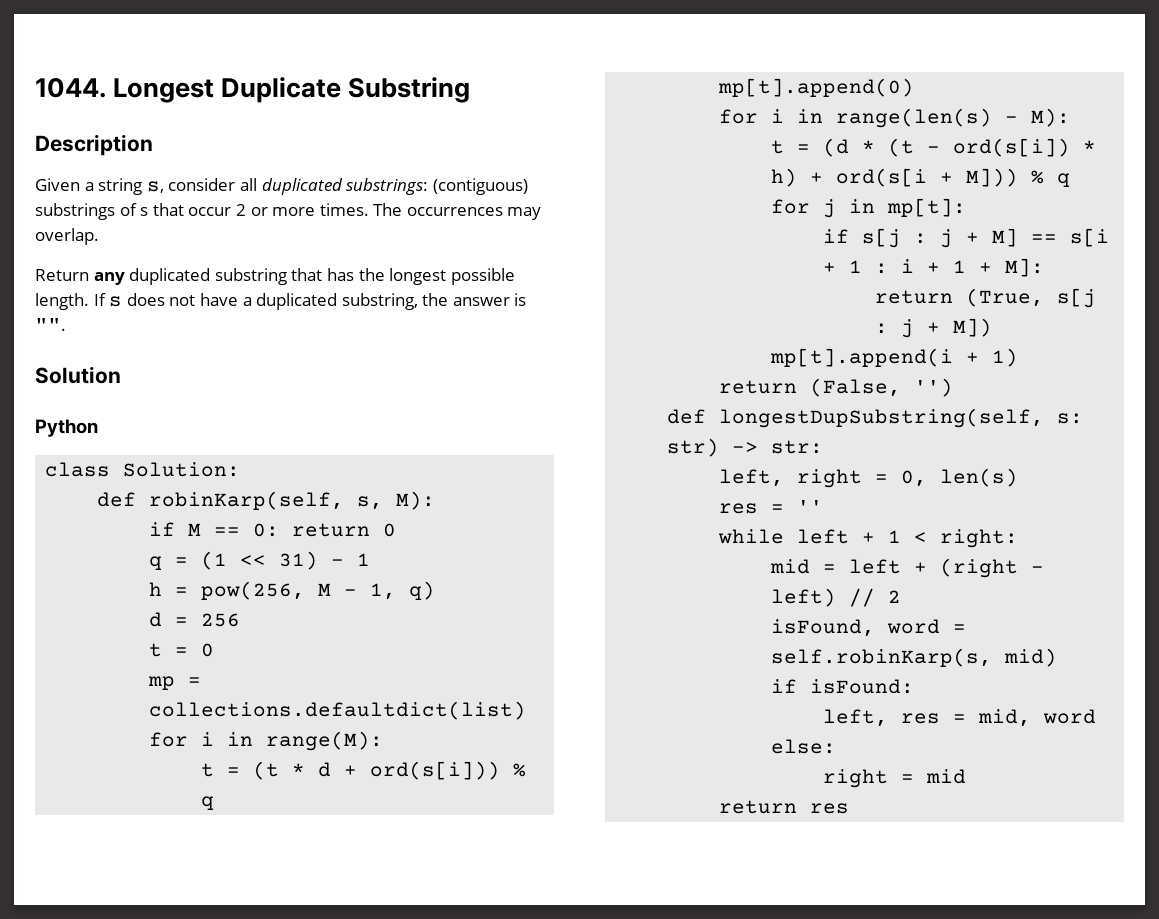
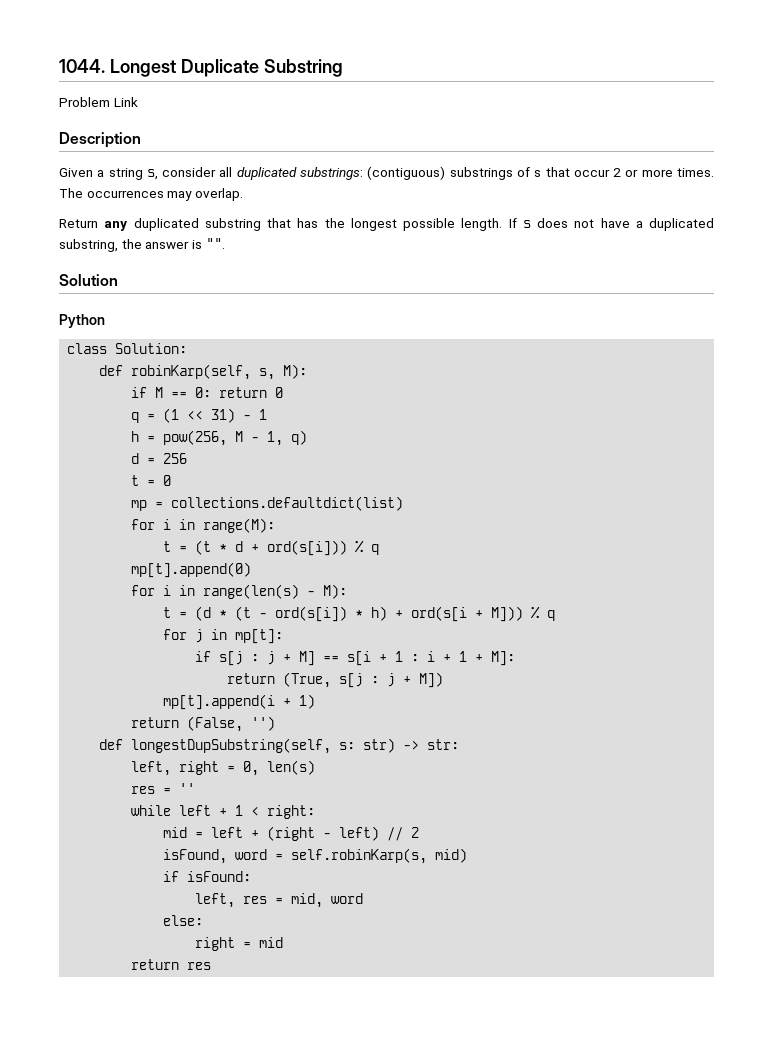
+ Problem Link

